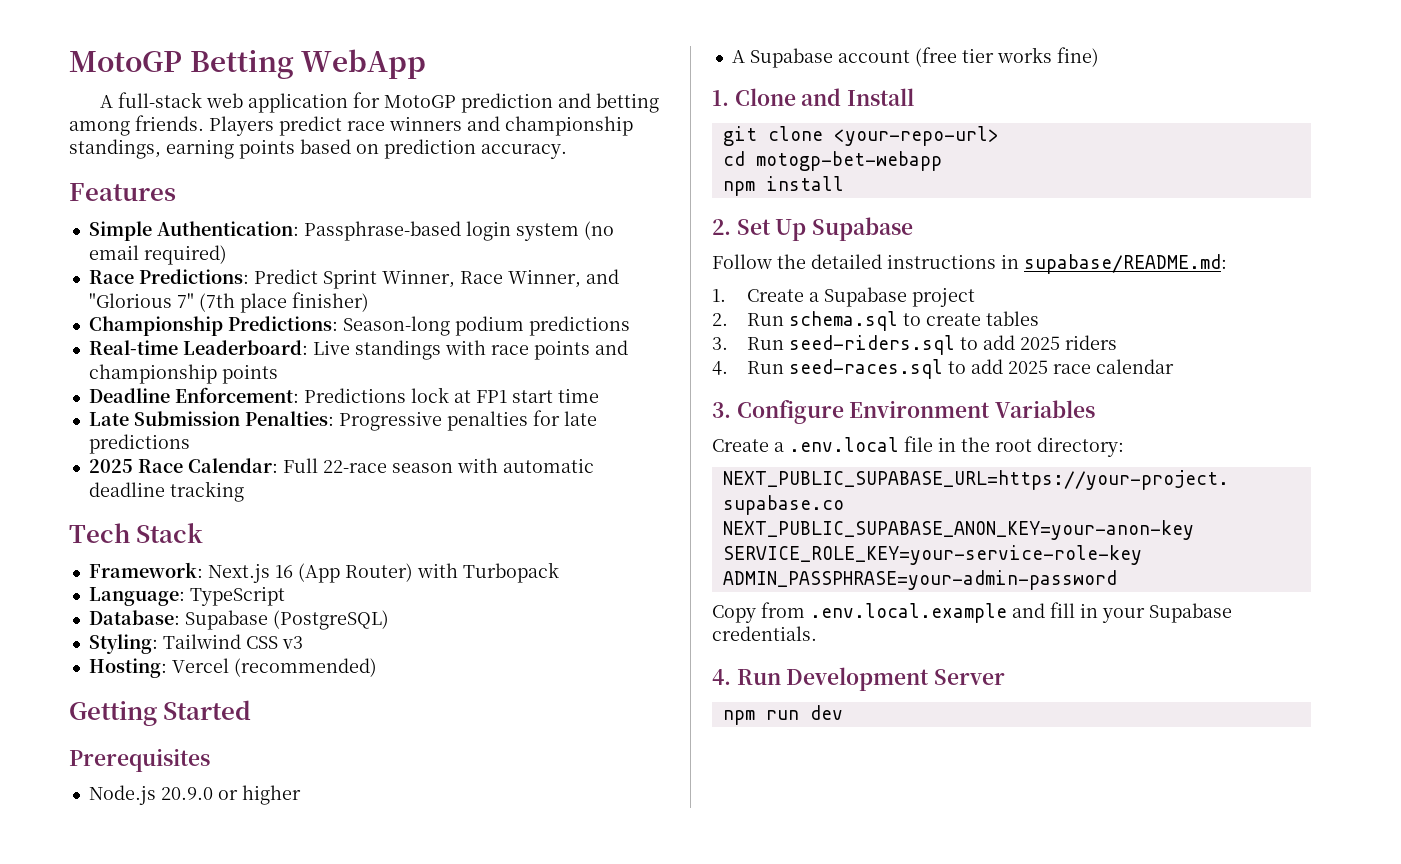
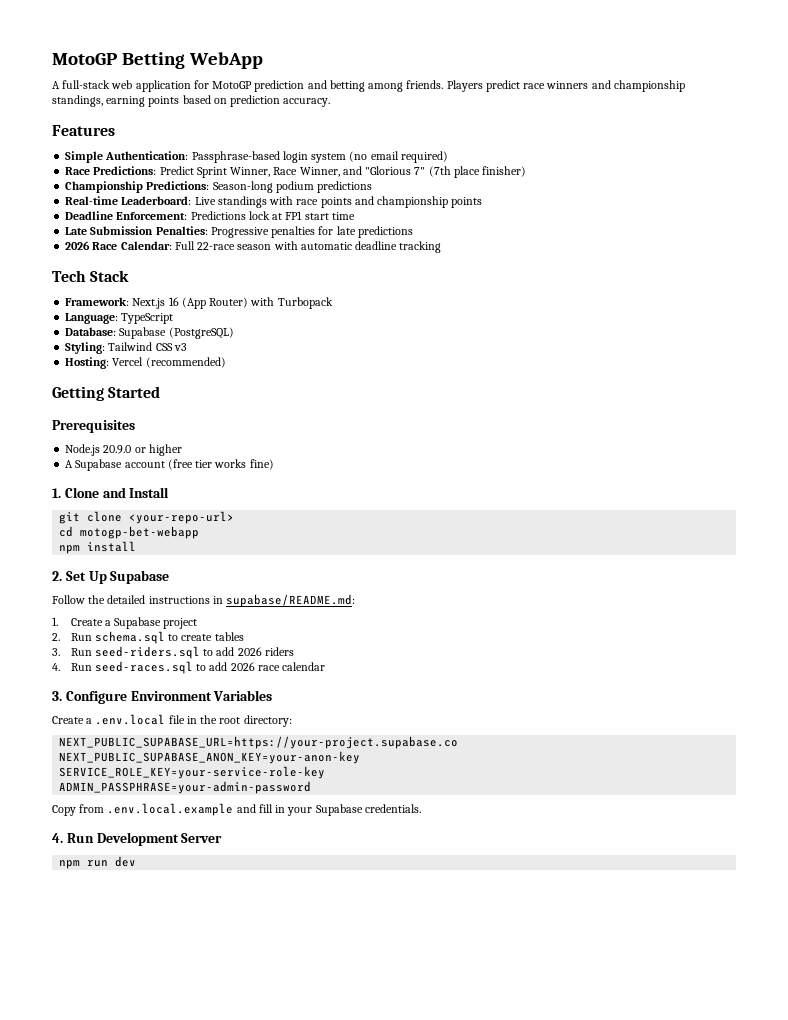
- 2025 Race Calendar: Full 22-race season with automatic deadline tracking
+ 2026 Race Calendar: Full 22-race season with automatic deadline tracking
- 3. Run seed-riders.sql to add 2025 riders
+ 3. Run seed-riders.sql to add 2026 riders
- 4. Run seed-races.sql to add 2025 race calendar
+ 4. Run seed-races.sql to add 2026 race calendar

